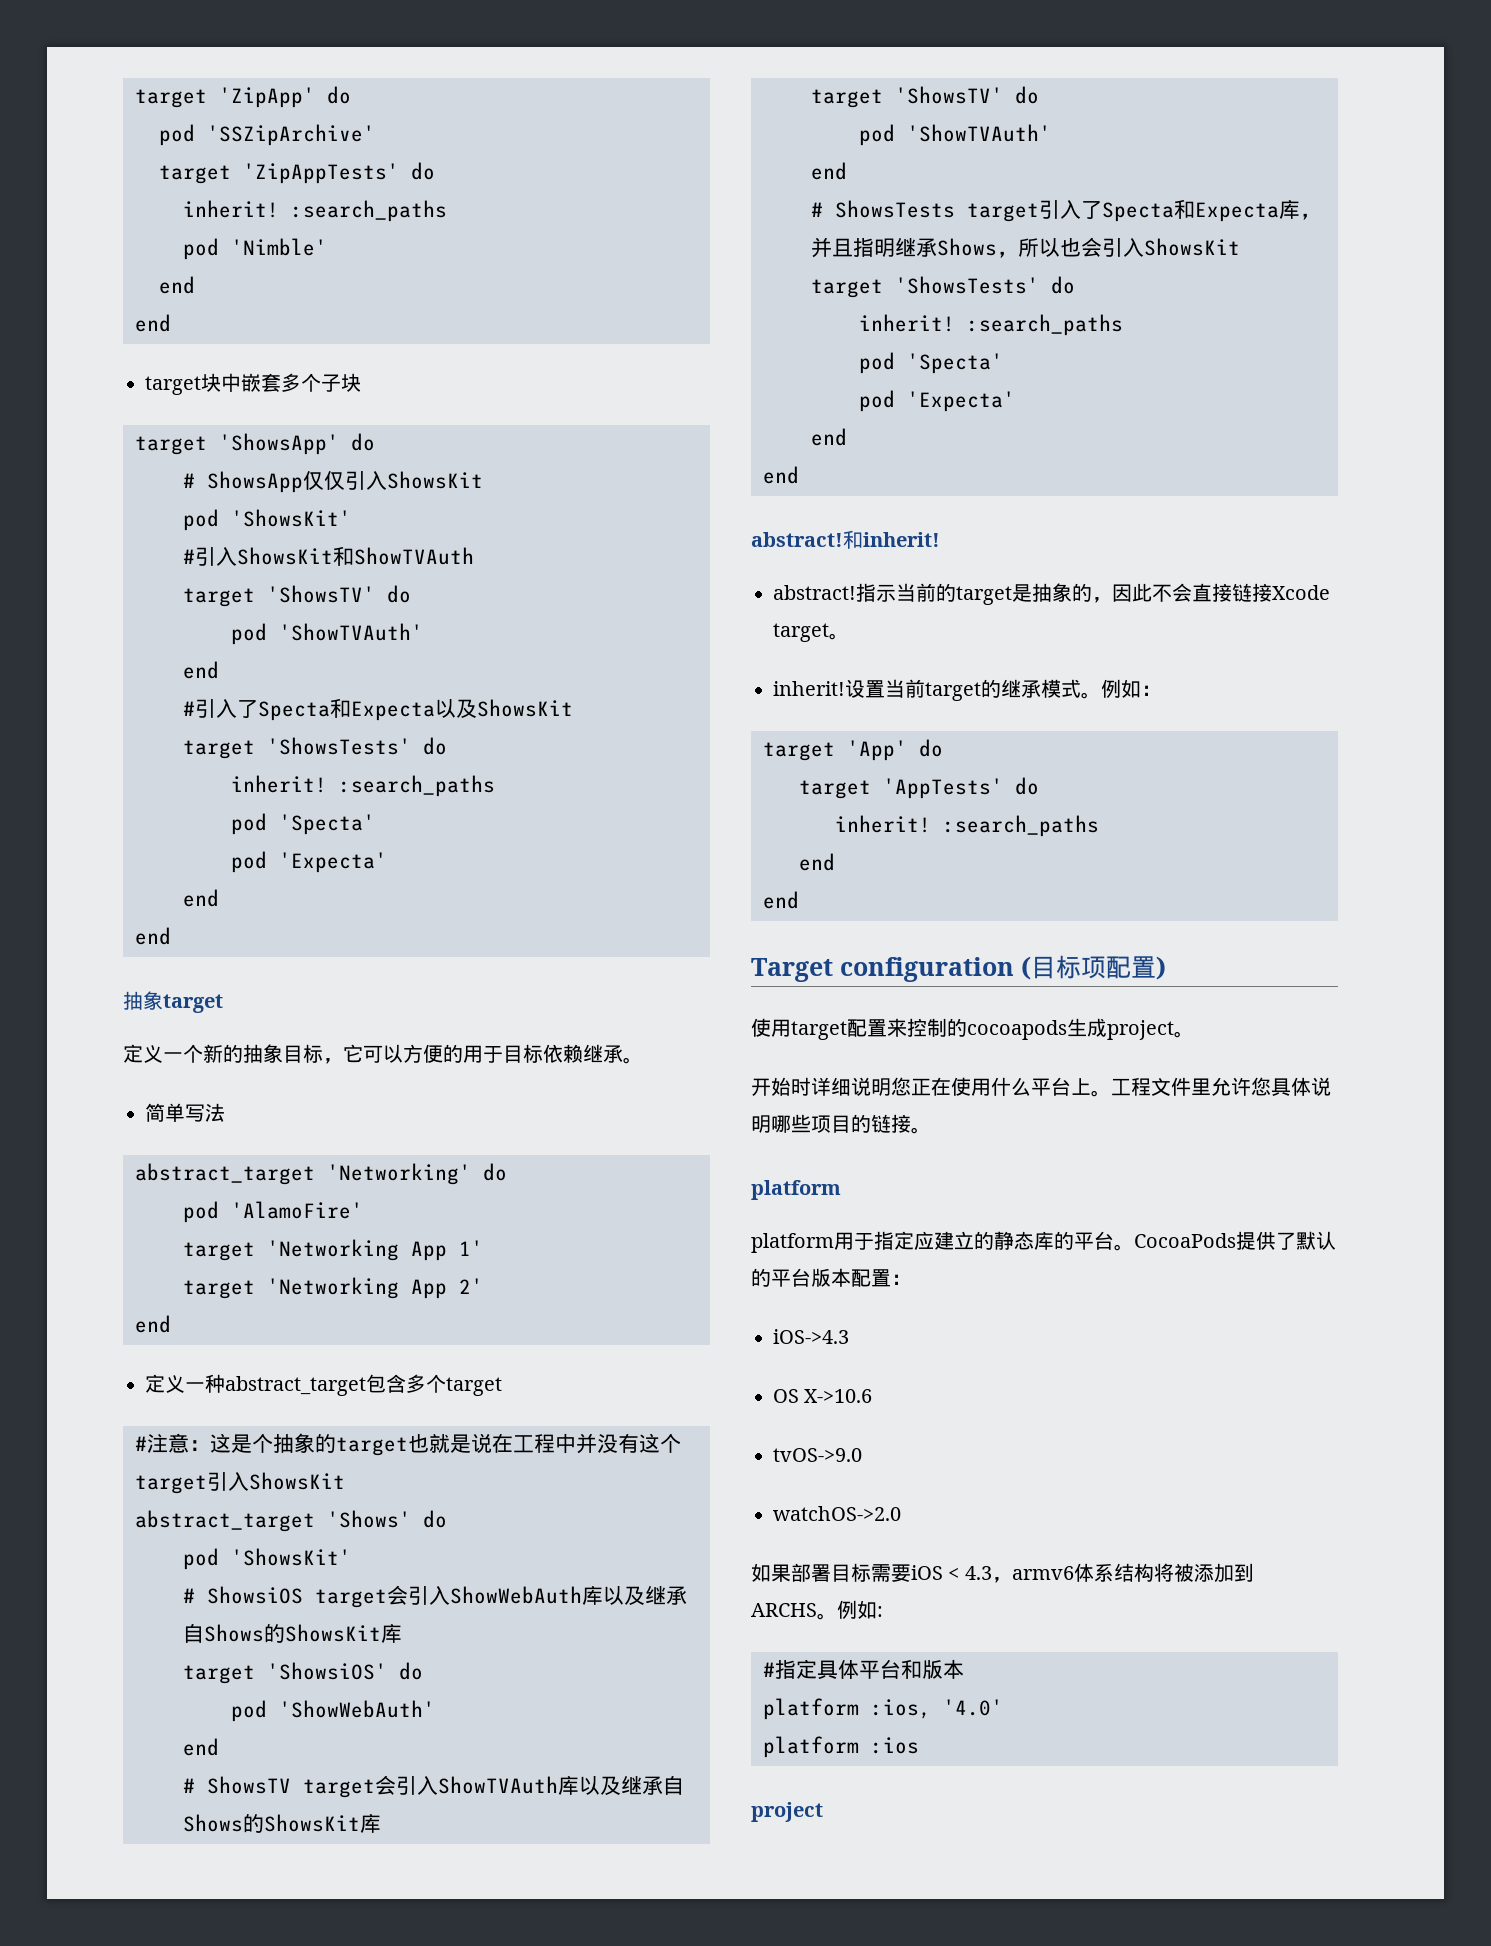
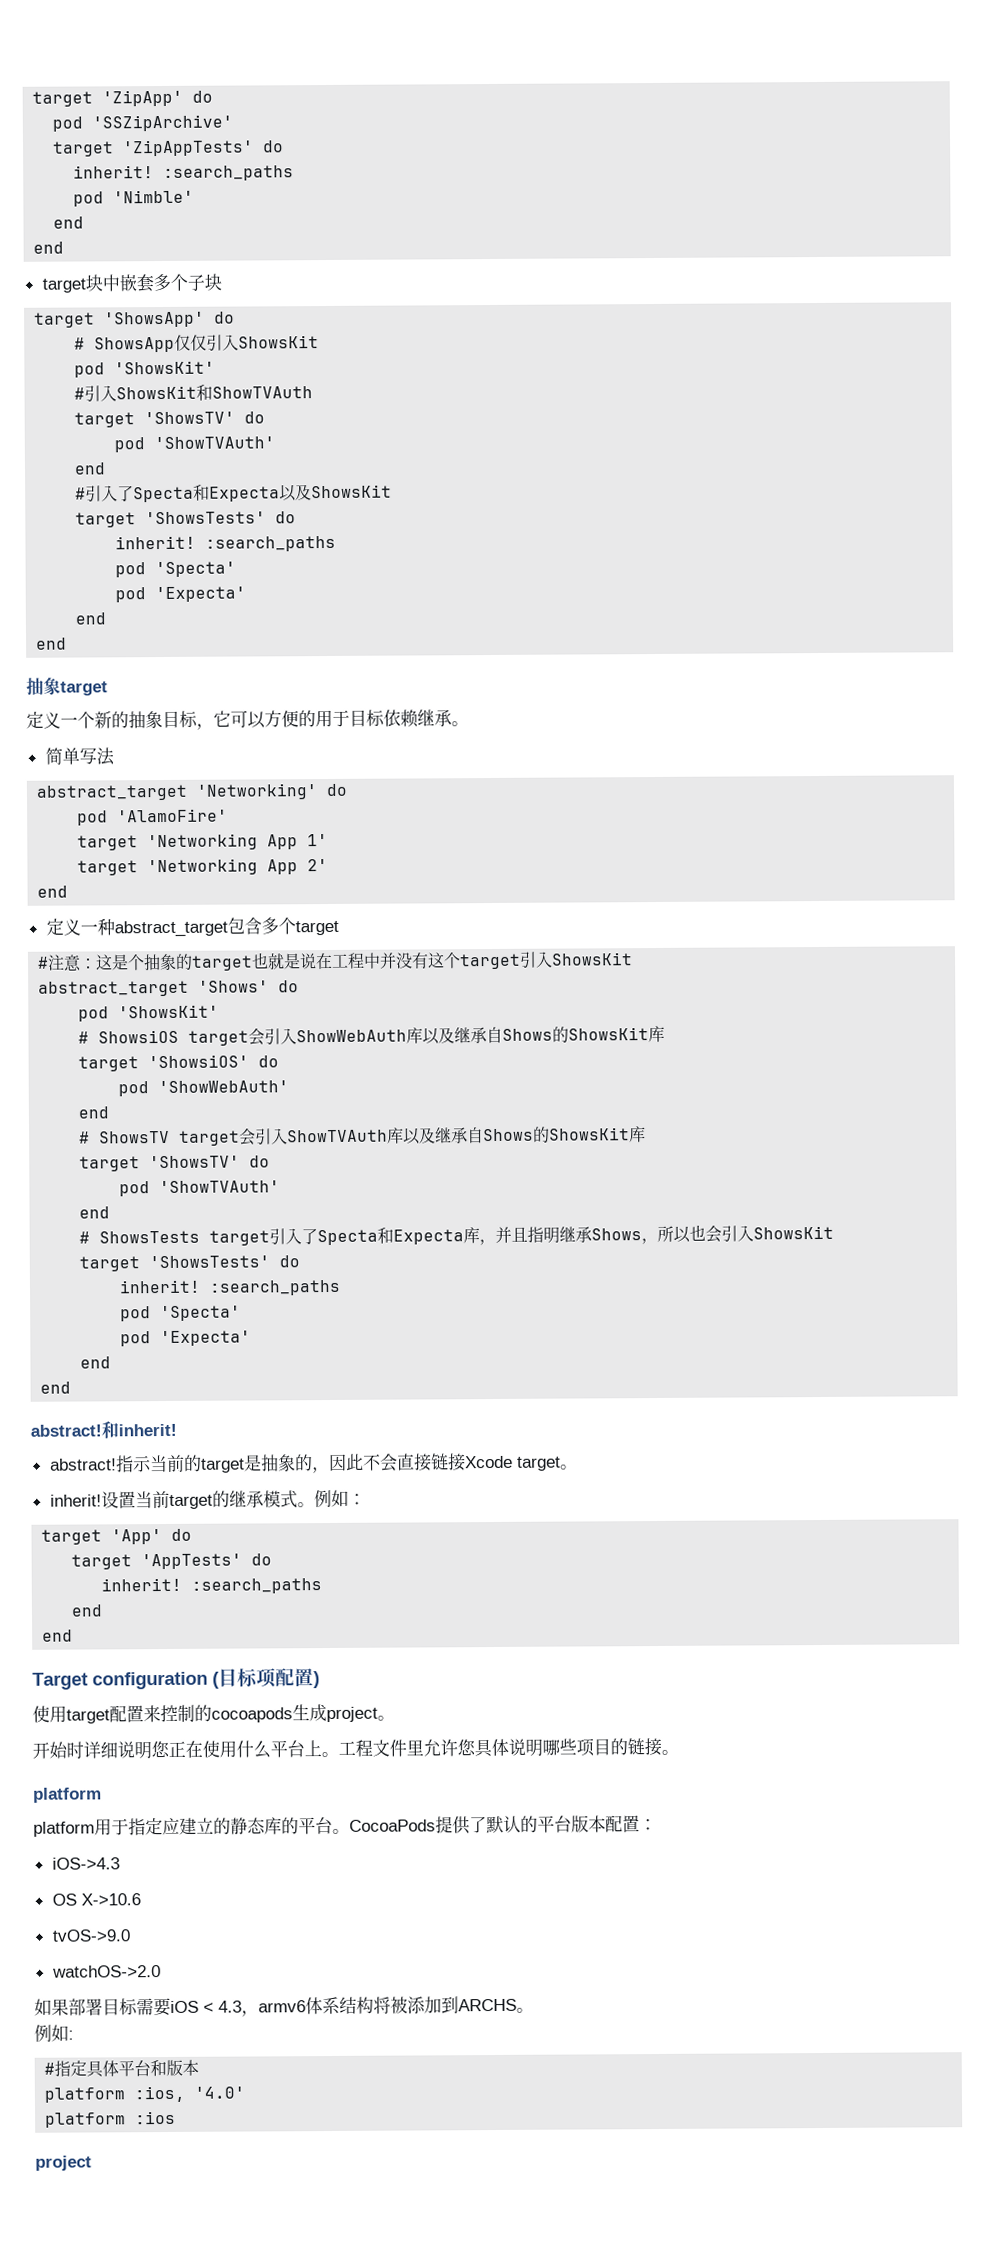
- 如果部署目标需要iOS < 4.3，armv6体系结构将被添加到ARCHS。例如:
+ 如果部署目标需要iOS < 4.3，armv6体系结构将被添加到ARCHS。
+ 例如:

